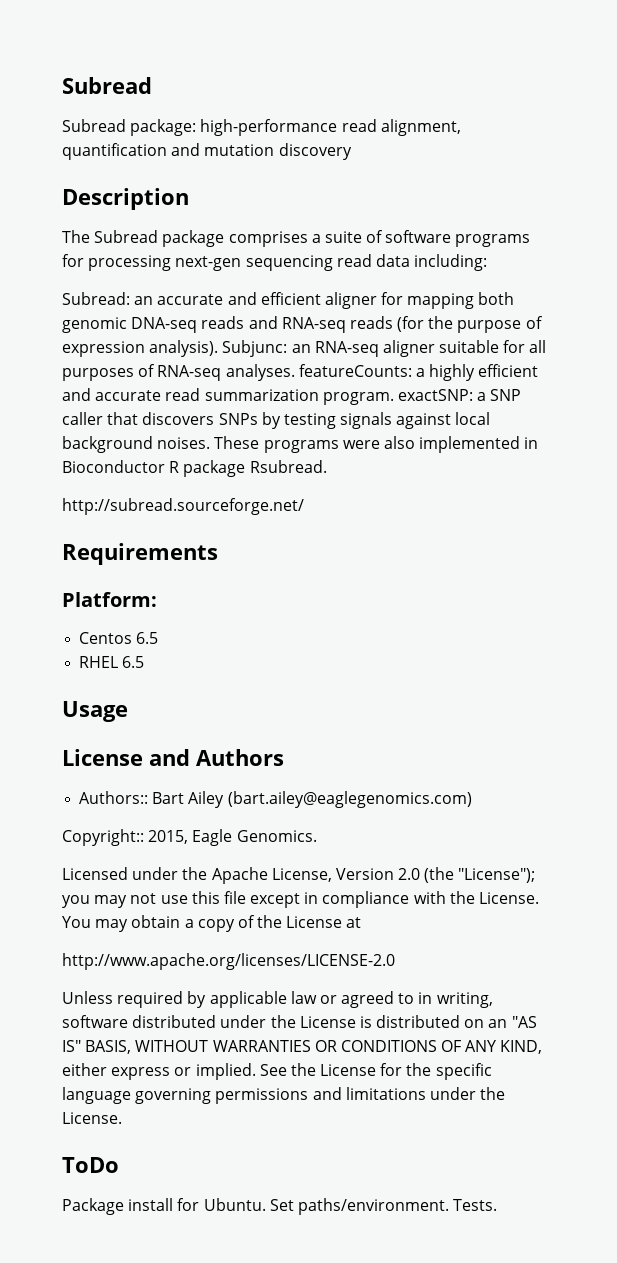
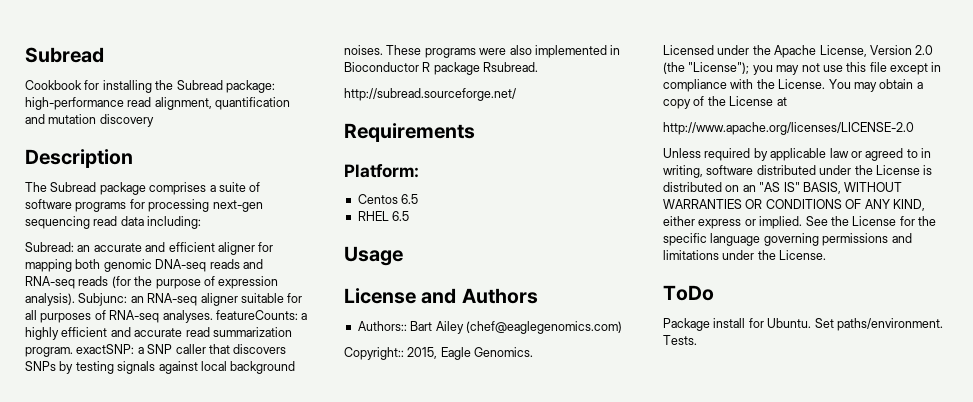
- Subread package: high-performance read alignment, quantification and mutation discovery
+ Cookbook for installing the Subread package: high-performance read alignment, quantification and mutation discovery
- Authors:: Bart Ailey (bart.ailey@eaglegenomics.com)
+ Authors:: Bart Ailey (chef@eaglegenomics.com)

